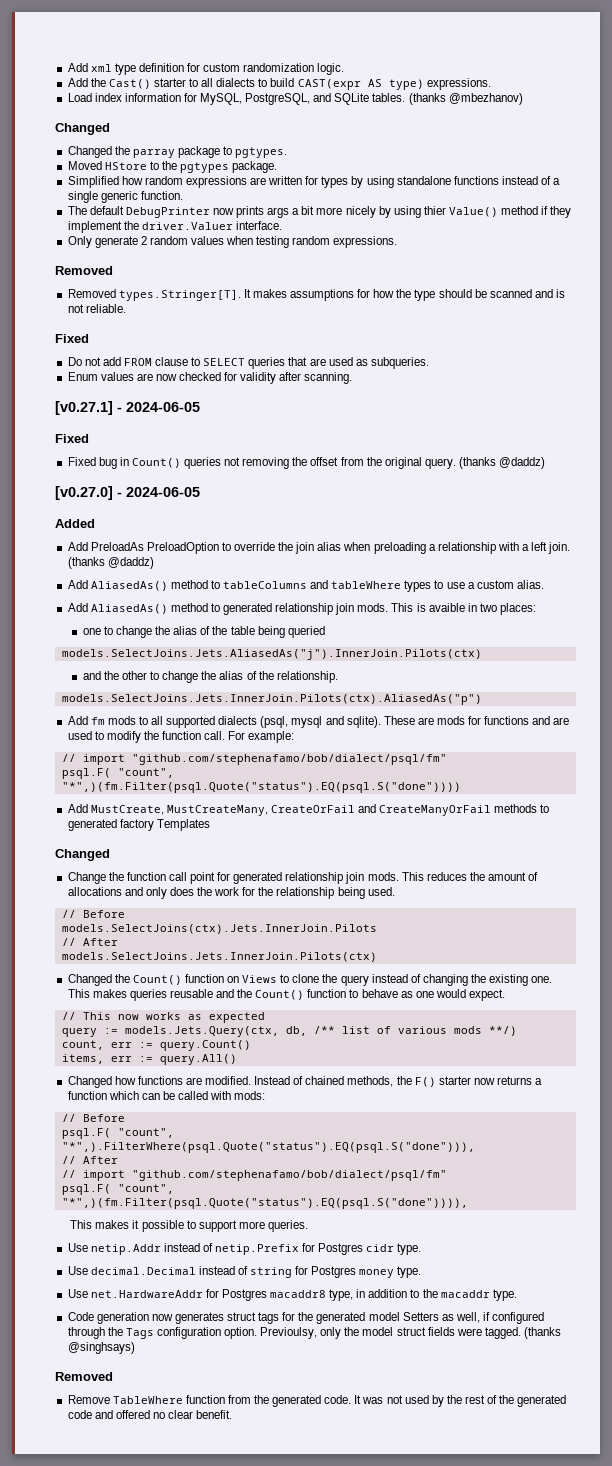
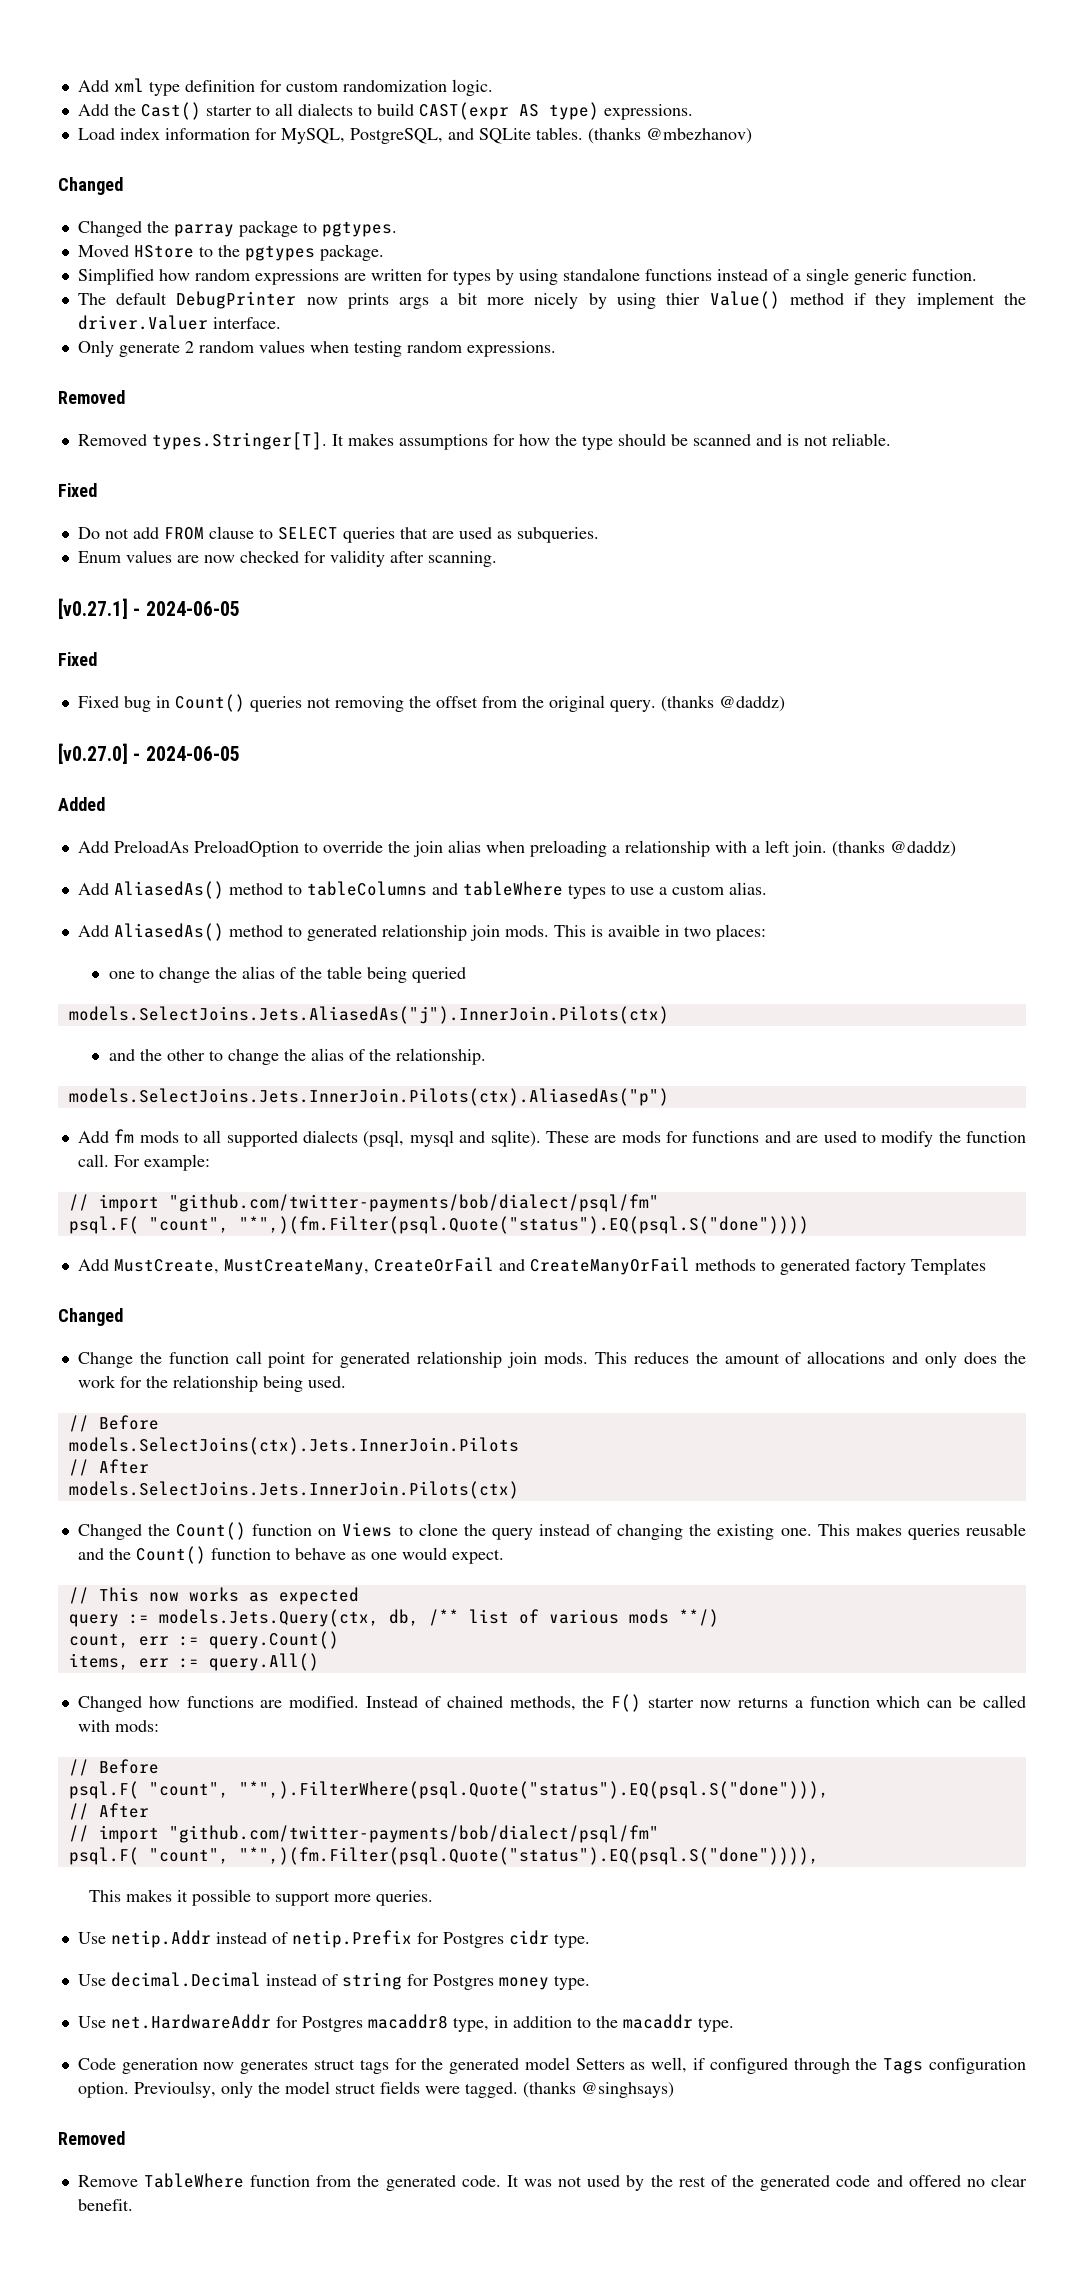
  For example:
- // import "github.com/stephenafamo/bob/dialect/psql/fm"
+ // import "github.com/twitter-payments/bob/dialect/psql/fm"
  psql.F( "count", "*",).FilterWhere(psql.Quote("status").EQ(psql.S("done"))),
  // After
- // import "github.com/stephenafamo/bob/dialect/psql/fm"
+ // import "github.com/twitter-payments/bob/dialect/psql/fm"

